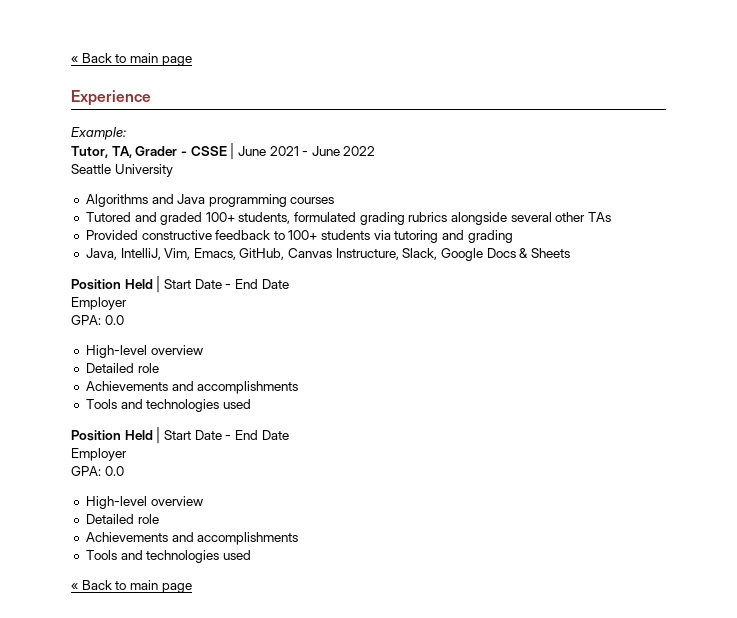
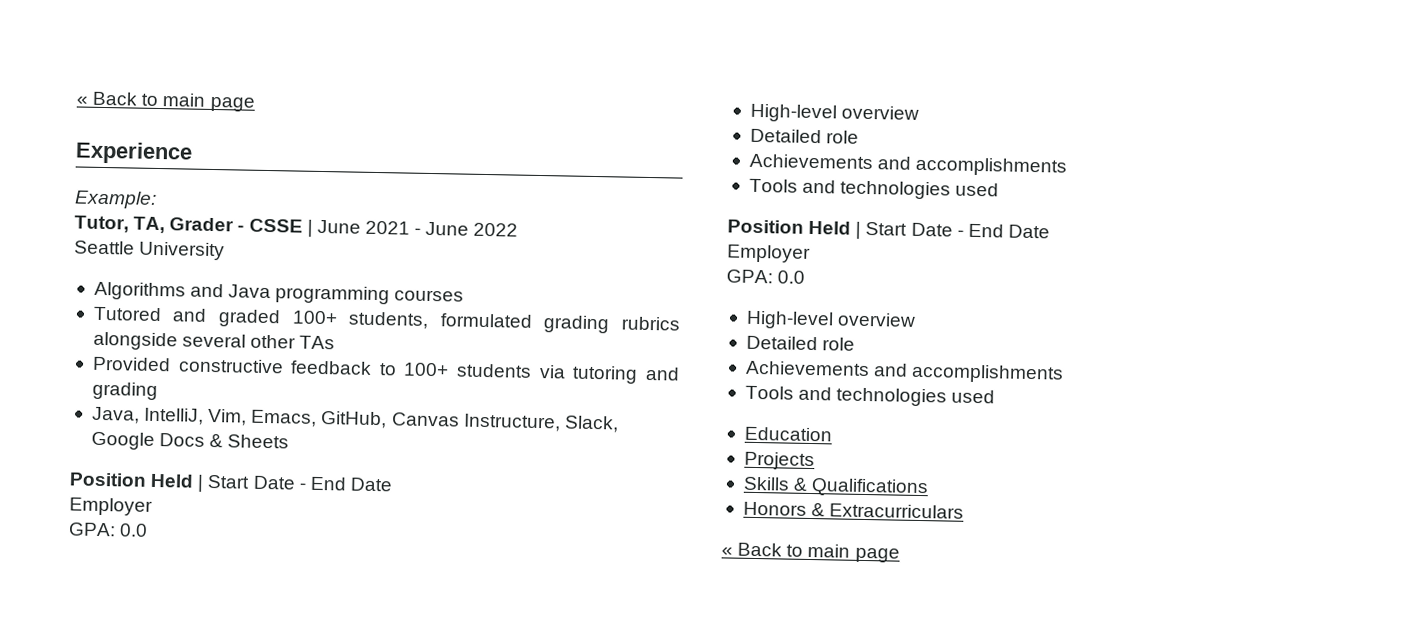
+ Education
+ Projects
+ Skills & Qualifications
+ Honors & Extracurriculars

